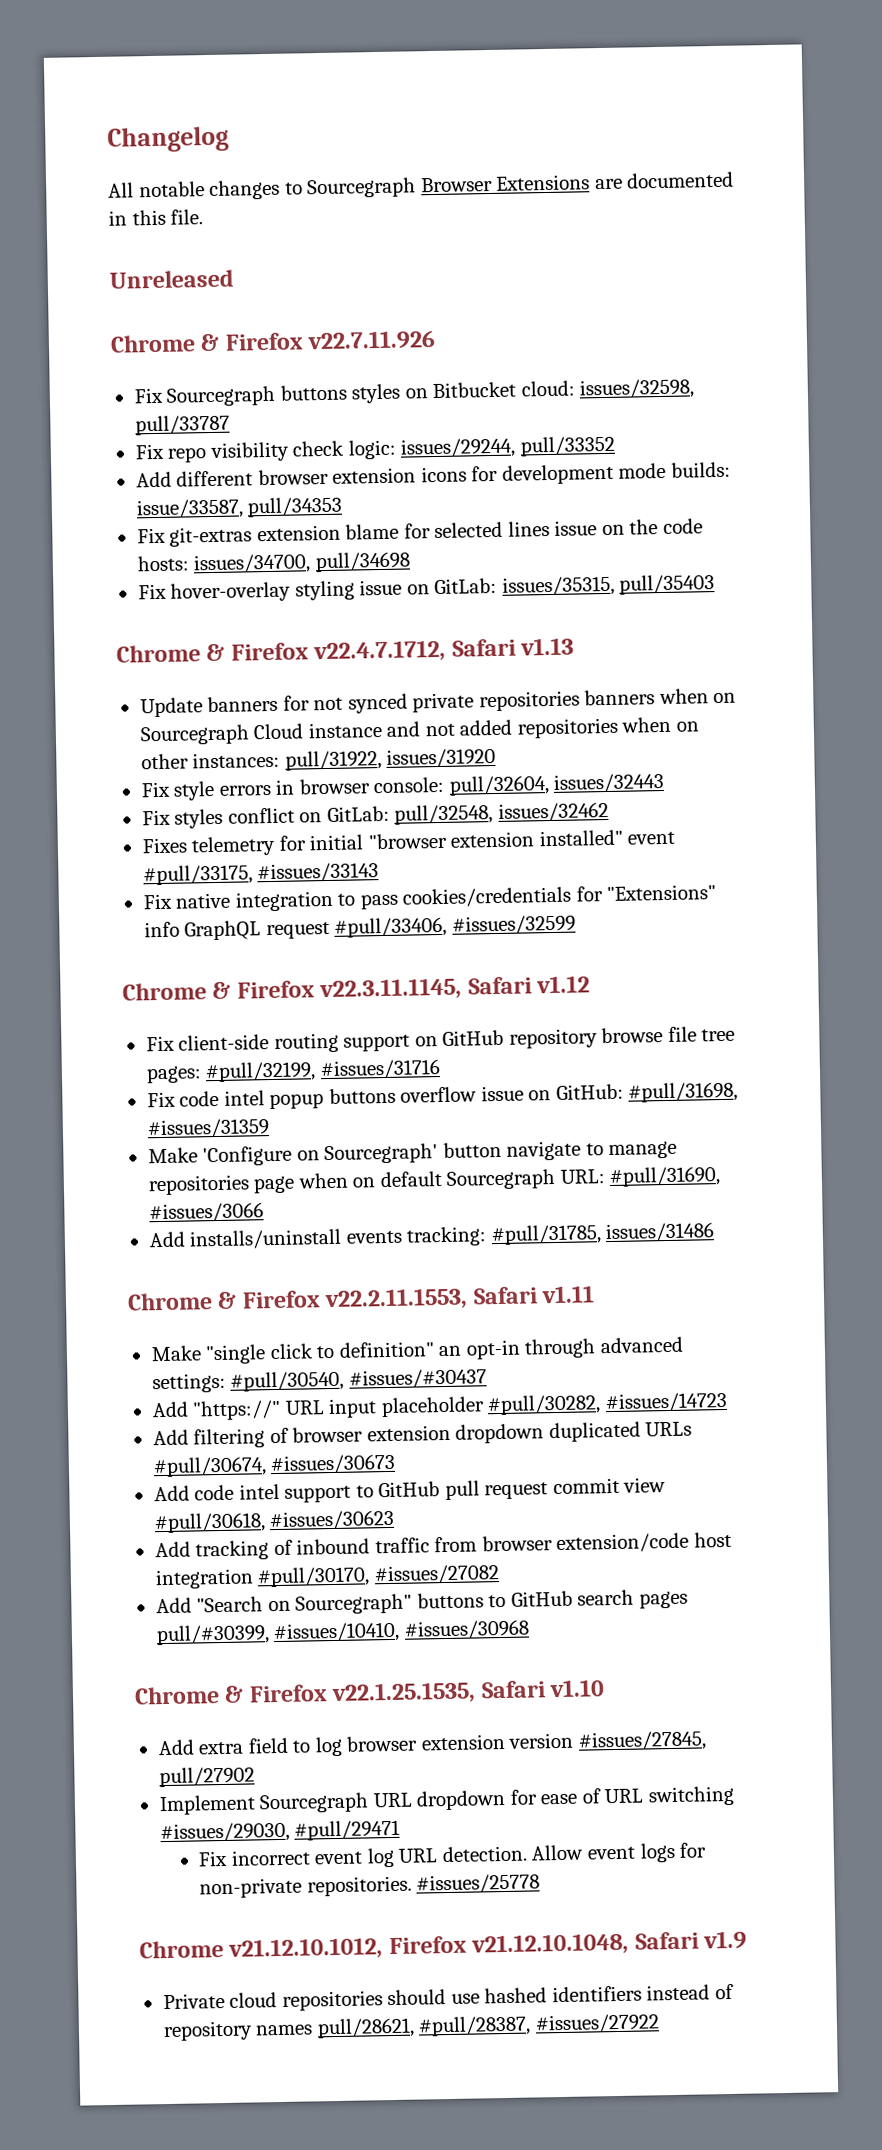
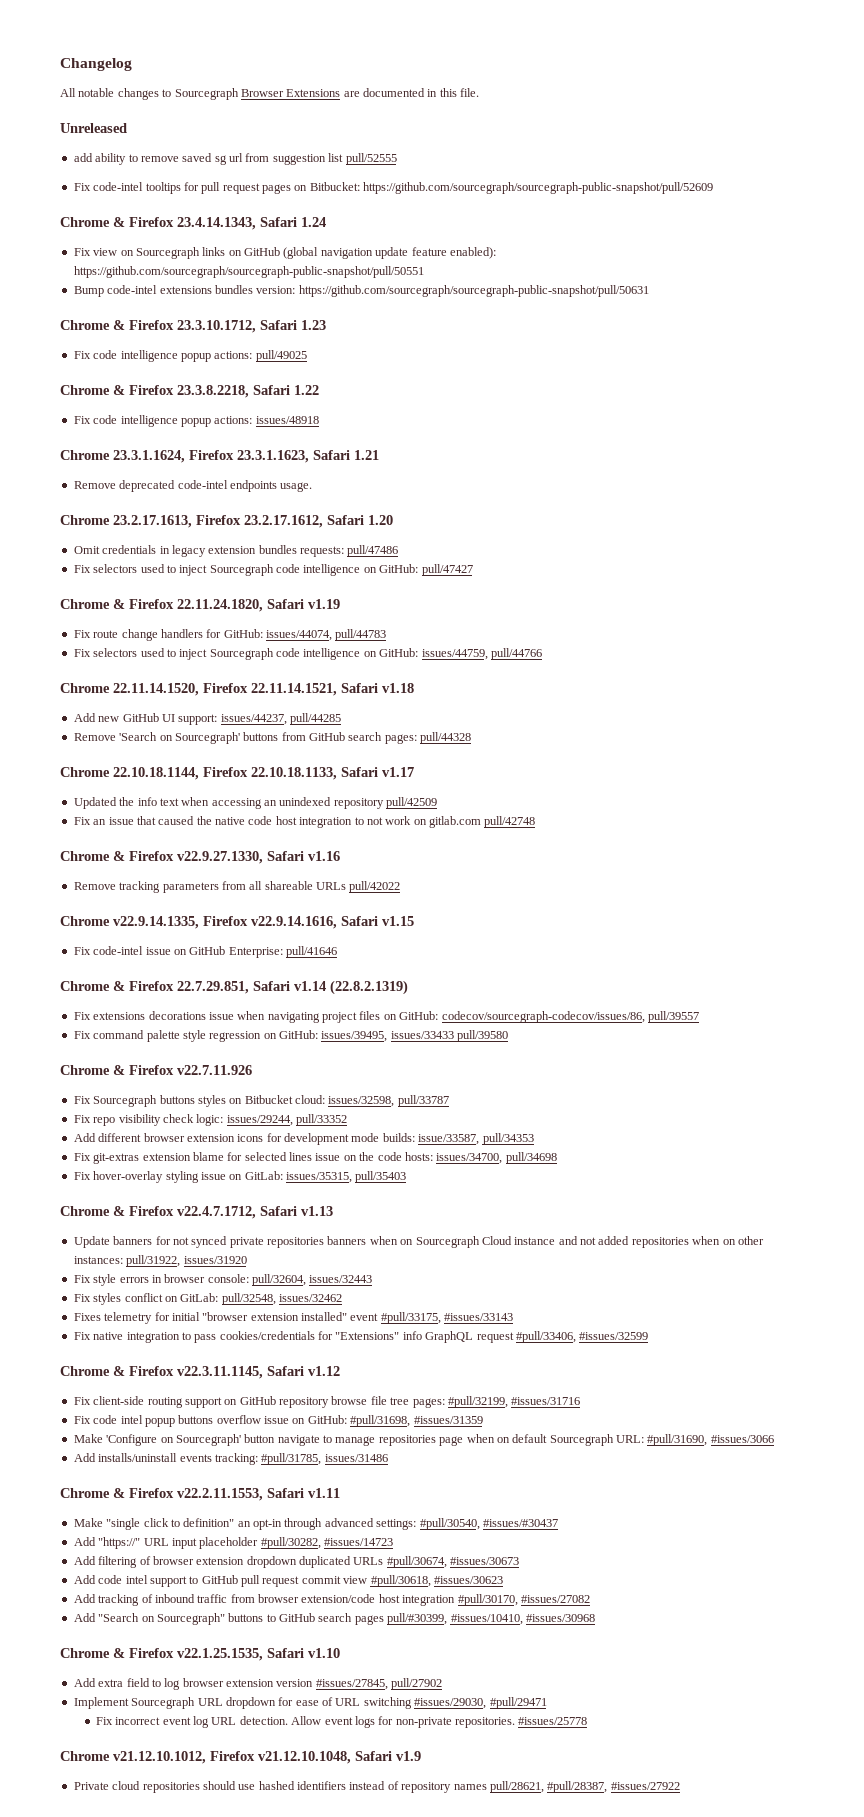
+ add ability to remove saved sg url from suggestion list pull/52555
+ Fix code-intel tooltips for pull request pages on Bitbucket: https://github.com/sourcegraph/sourcegraph-public-snapshot/pull/52609
+ Chrome & Firefox 23.4.14.1343, Safari 1.24
+ Fix view on Sourcegraph links on GitHub (global navigation update feature enabled): https://github.com/sourcegraph/sourcegraph-public-snapshot/pull/50551
+ Bump code-intel extensions bundles version: https://github.com/sourcegraph/sourcegraph-public-snapshot/pull/50631
+ Chrome & Firefox 23.3.10.1712, Safari 1.23
+ Fix code intelligence popup actions: pull/49025
+ Chrome & Firefox 23.3.8.2218, Safari 1.22
+ Fix code intelligence popup actions: issues/48918
+ Chrome 23.3.1.1624, Firefox 23.3.1.1623, Safari 1.21
+ Remove deprecated code-intel endpoints usage.
+ Chrome 23.2.17.1613, Firefox 23.2.17.1612, Safari 1.20
+ Omit credentials in legacy extension bundles requests: pull/47486
+ Fix selectors used to inject Sourcegraph code intelligence on GitHub: pull/47427
+ Chrome & Firefox 22.11.24.1820, Safari v1.19
+ Fix route change handlers for GitHub: issues/44074, pull/44783
+ Fix selectors used to inject Sourcegraph code intelligence on GitHub: issues/44759, pull/44766
+ Chrome 22.11.14.1520, Firefox 22.11.14.1521, Safari v1.18
+ Add new GitHub UI support: issues/44237, pull/44285
+ Remove 'Search on Sourcegraph' buttons from GitHub search pages: pull/44328
+ Chrome 22.10.18.1144, Firefox 22.10.18.1133, Safari v1.17
+ Updated the info text when accessing an unindexed repository pull/42509
+ Fix an issue that caused the native code host integration to not work on gitlab.com pull/42748
+ Chrome & Firefox v22.9.27.1330, Safari v1.16
+ Remove tracking parameters from all shareable URLs pull/42022
+ Chrome v22.9.14.1335, Firefox v22.9.14.1616, Safari v1.15
+ Fix code-intel issue on GitHub Enterprise: pull/41646
+ Chrome & Firefox 22.7.29.851, Safari v1.14 (22.8.2.1319)
+ Fix extensions decorations issue when navigating project files on GitHub: codecov/sourcegraph-codecov/issues/86, pull/39557
+ Fix command palette style regression on GitHub: issues/39495, issues/33433 pull/39580

